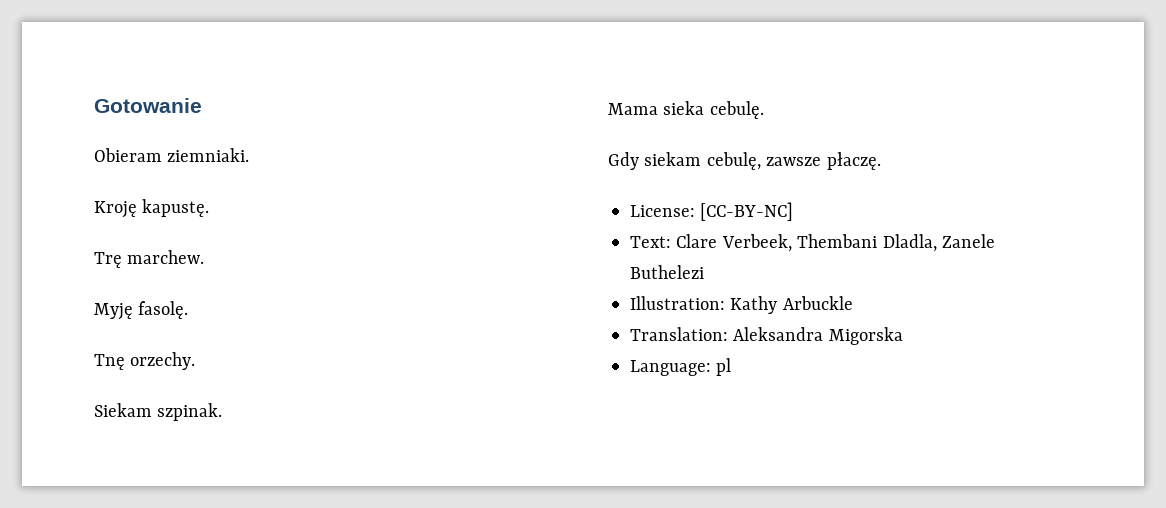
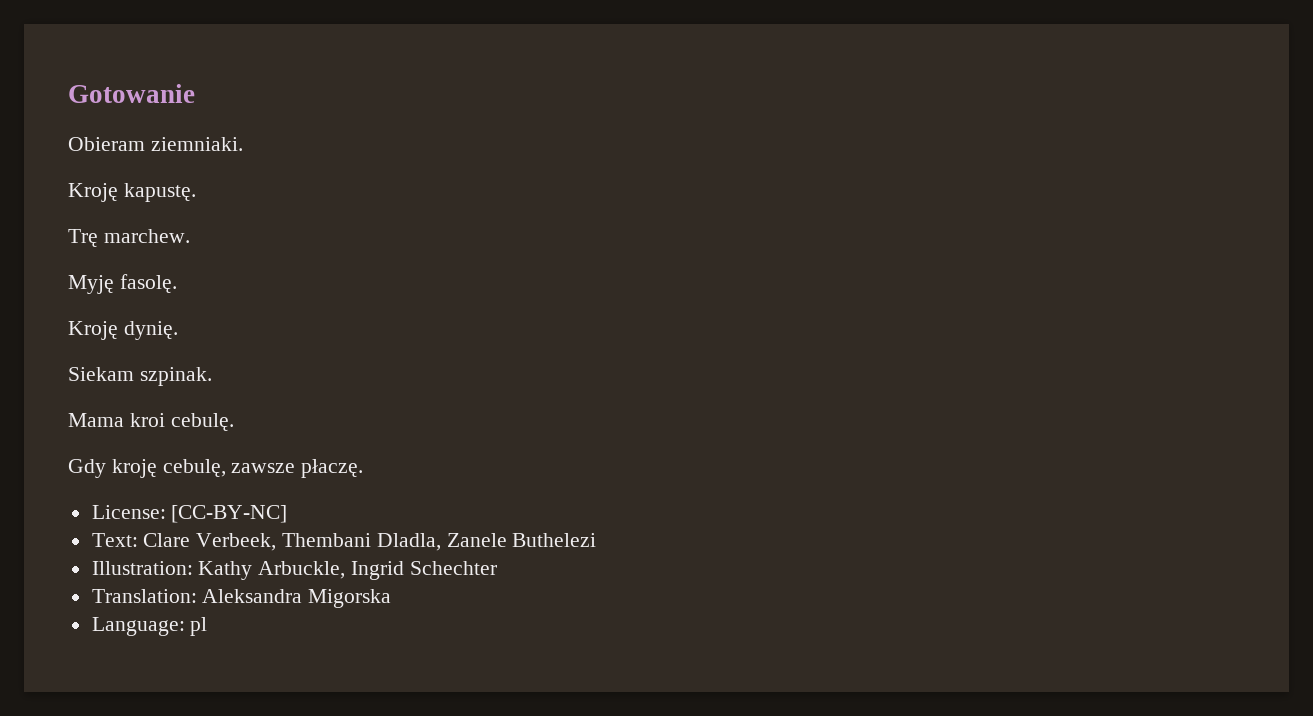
- Tnę orzechy.
+ Kroję dynię.
- Mama sieka cebulę.
+ Mama kroi cebulę.
- Gdy siekam cebulę, zawsze płaczę.
+ Gdy kroję cebulę, zawsze płaczę.
- Illustration: Kathy Arbuckle
+ Illustration: Kathy Arbuckle, Ingrid Schechter

